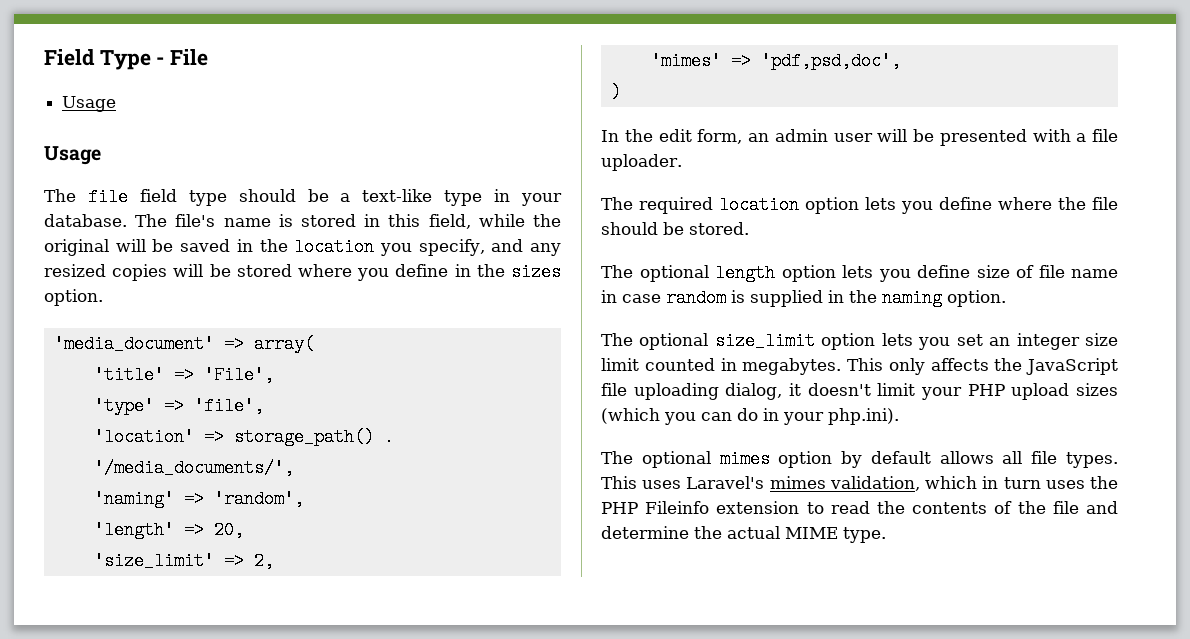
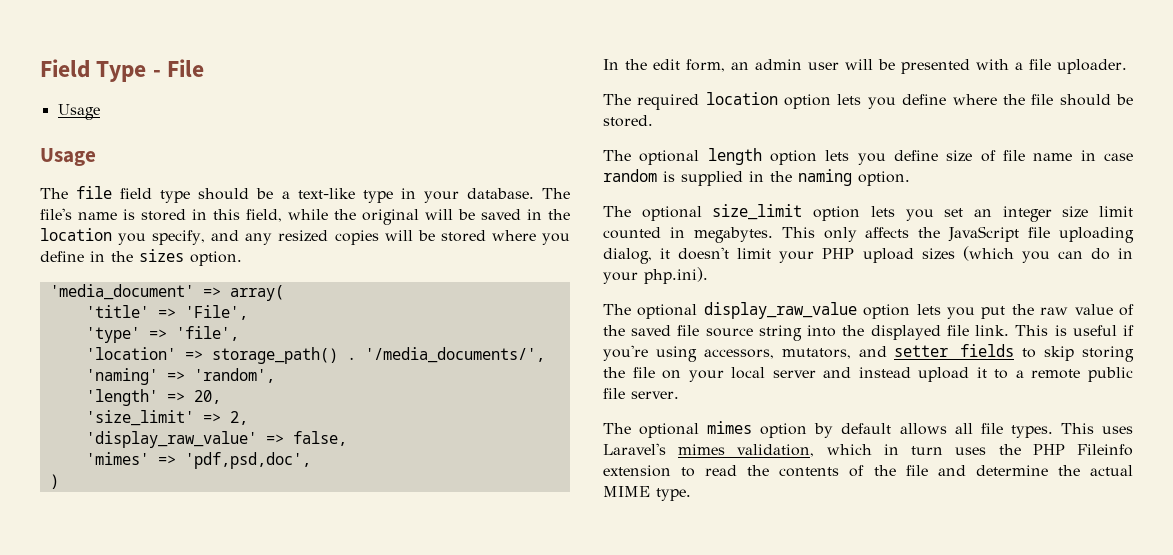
+ 'display_raw_value' => false,
+ The optional display_raw_value option lets you put the raw value of the saved file source string into the displayed file link. This is useful if you're using accessors, mutators, and setter fields to skip storing the file on your local server and instead upload it to a remote public file server.

